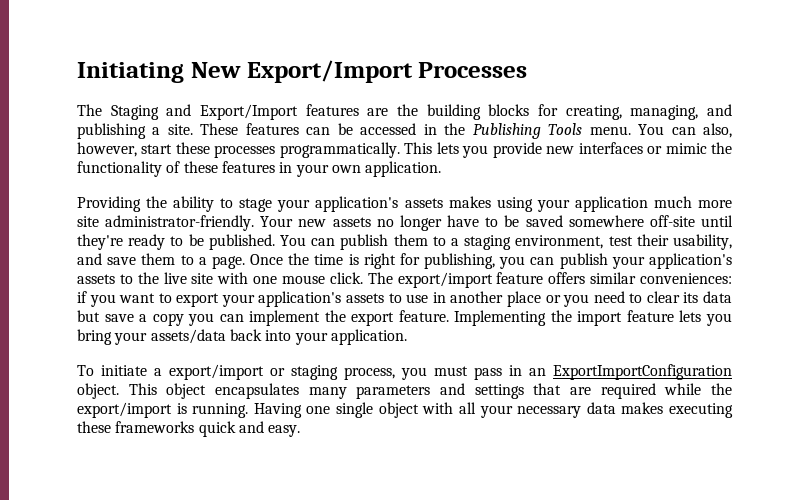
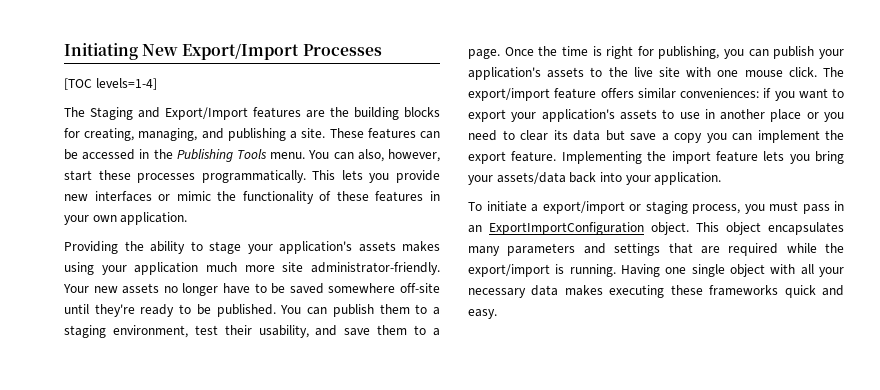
+ [TOC levels=1-4]

